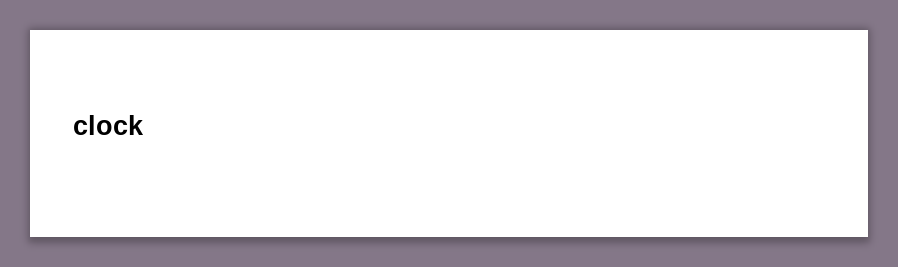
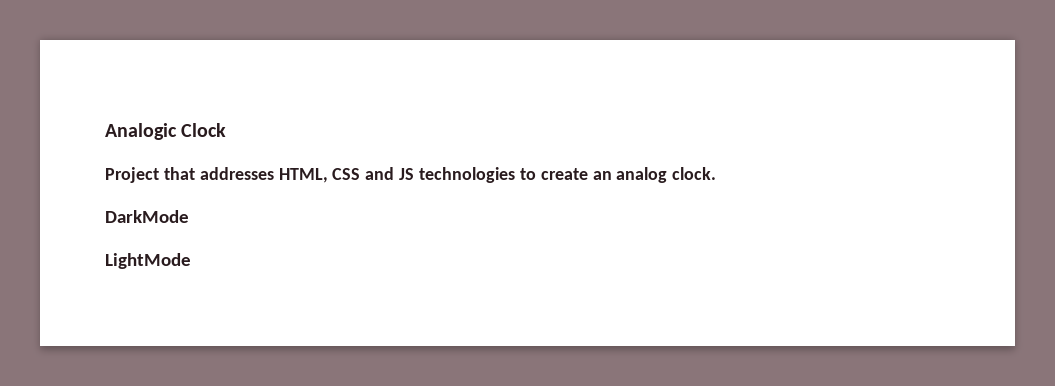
- clock
+ Analogic Clock
+ Project that addresses HTML, CSS and JS technologies to create an analog clock.
+ DarkMode
+ LightMode

